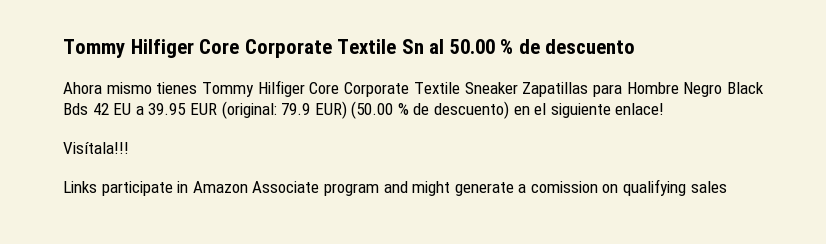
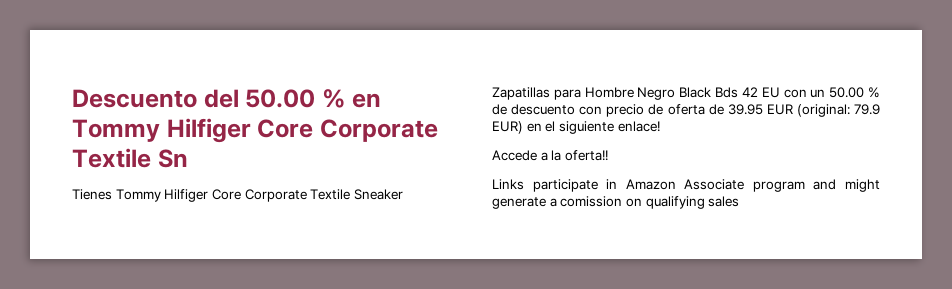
- Tommy Hilfiger Core Corporate Textile Sn al 50.00 % de descuento
- Ahora mismo tienes Tommy Hilfiger Core Corporate Textile Sneaker Zapatillas para Hombre Negro Black Bds 42 EU a 39.95 EUR (original: 79.9 EUR) (50.00 % de descuento) en el siguiente enlace!
+ Descuento del 50.00 % en Tommy Hilfiger Core Corporate Textile Sn
+ Tienes Tommy Hilfiger Core Corporate Textile Sneaker Zapatillas para Hombre Negro Black Bds 42 EU con un 50.00 % de descuento con precio de oferta de 39.95 EUR (original: 79.9 EUR) en el siguiente enlace!
- Visítala!!!
+ Accede a la oferta!!

